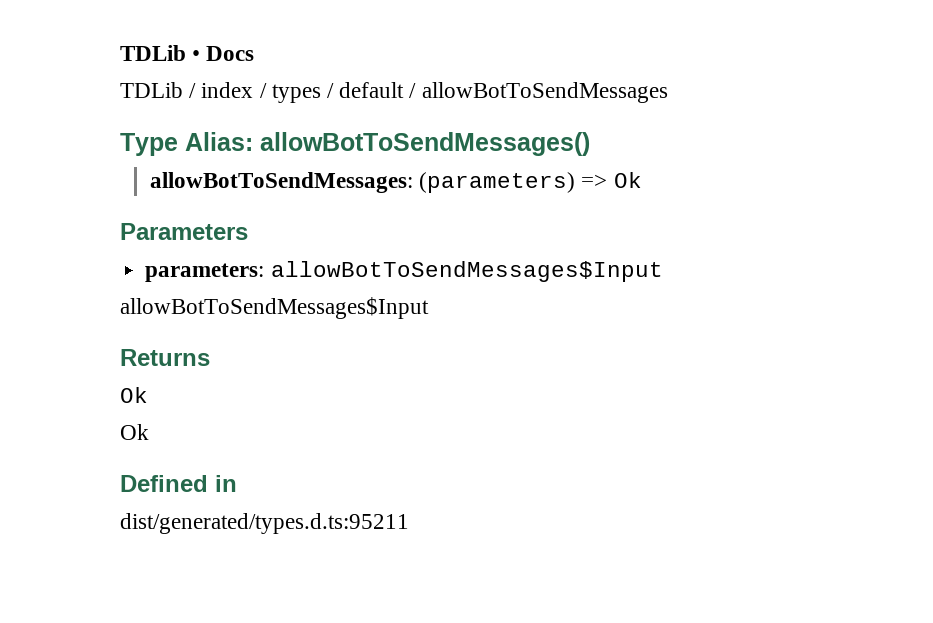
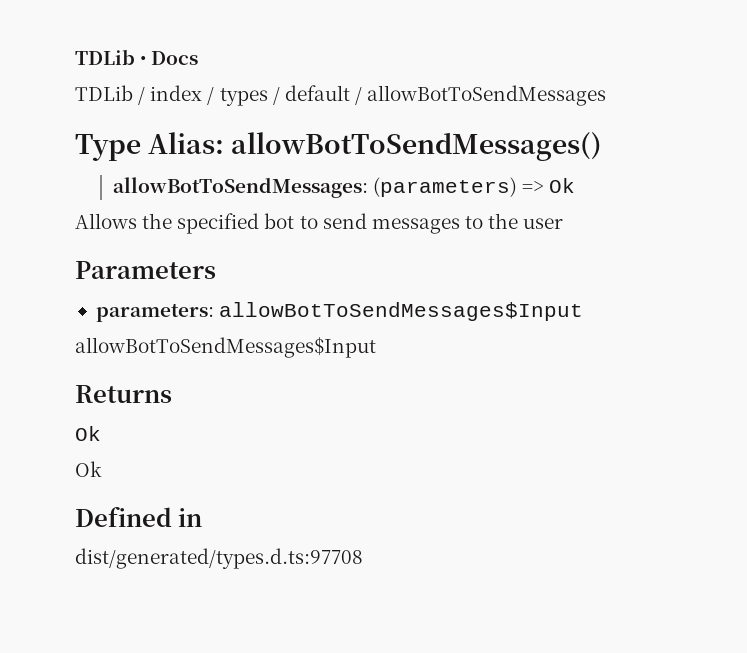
+ Allows the specified bot to send messages to the user
- dist/generated/types.d.ts:95211
+ dist/generated/types.d.ts:97708

